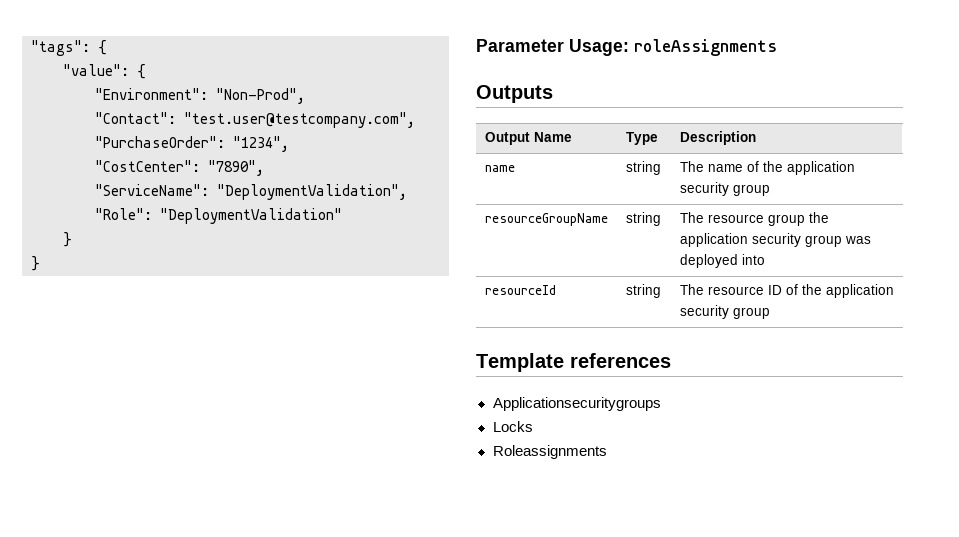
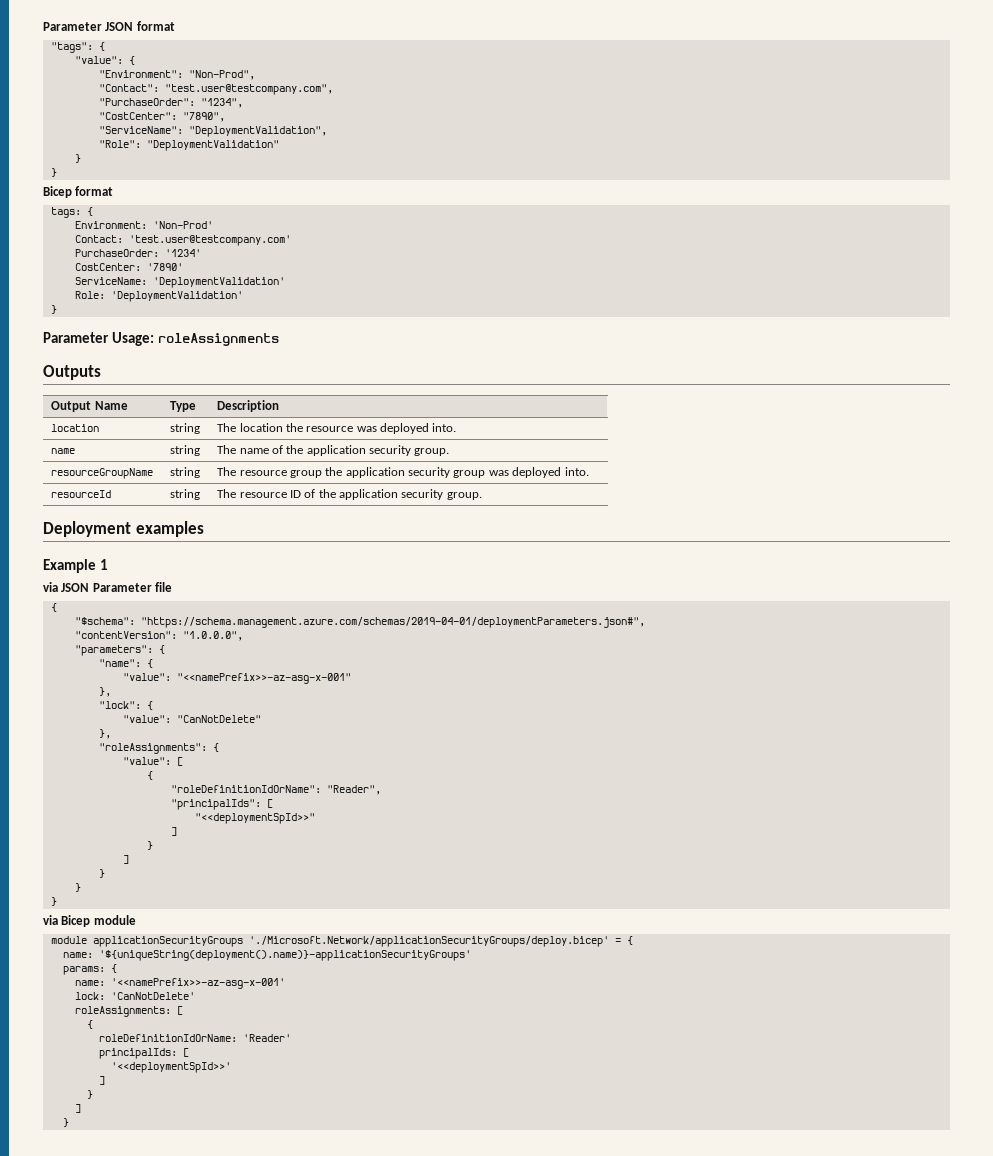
+ Parameter JSON format
+ Bicep format
+ tags: {
+ Environment: 'Non-Prod'
+ Contact: 'test.user@testcompany.com'
+ PurchaseOrder: '1234'
+ CostCenter: '7890'
+ ServiceName: 'DeploymentValidation'
+ Role: 'DeploymentValidation'
+ }
+ location | string | The location the resource was deployed into.
- name | string | The name of the application security group
+ name | string | The name of the application security group.
- resourceGroupName | string | The resource group the application security group was deployed into
+ resourceGroupName | string | The resource group the application security group was deployed into.
- resourceId | string | The resource ID of the application security group
- Template references
- Applicationsecuritygroups
- Locks
- Roleassignments
+ resourceId | string | The resource ID of the application security group.
+ Deployment examples
+ Example 1
+ via JSON Parameter file
+ {
+ "$schema": "https://schema.management.azure.com/schemas/2019-04-01/deploymentParameters.json#",
+ "contentVersion": "1.0.0.0",
+ "parameters": {
+ "name": {
+ "value": "<<namePrefix>>-az-asg-x-001"
+ },
+ "lock": {
+ "value": "CanNotDelete"
+ },
+ "roleAssignments": {
+ "value": [
+ {
+ "roleDefinitionIdOrName": "Reader",
+ "principalIds": [
+ "<<deploymentSpId>>"
+ ]
+ }
+ ]
+ }
+ }
+ }
+ via Bicep module
+ module applicationSecurityGroups './Microsoft.Network/applicationSecurityGroups/deploy.bicep' = {
+ name: '${uniqueString(deployment().name)}-applicationSecurityGroups'
+ params: {
+ name: '<<namePrefix>>-az-asg-x-001'
+ lock: 'CanNotDelete'
+ roleAssignments: [
+ {
+ roleDefinitionIdOrName: 'Reader'
+ principalIds: [
+ '<<deploymentSpId>>'
+ ]
+ }
+ ]
+ }

